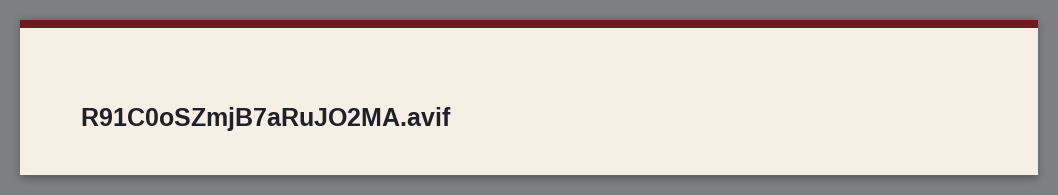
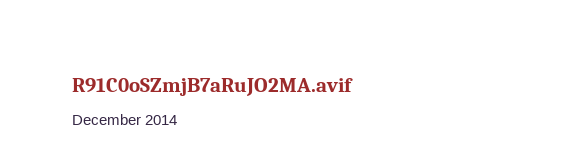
+ December 2014

